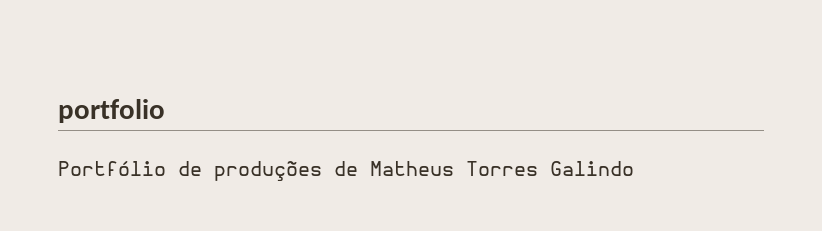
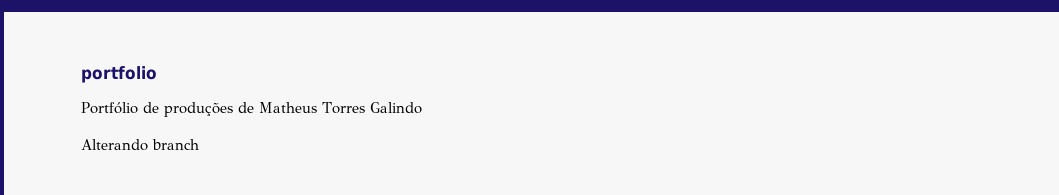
+ Alterando branch

